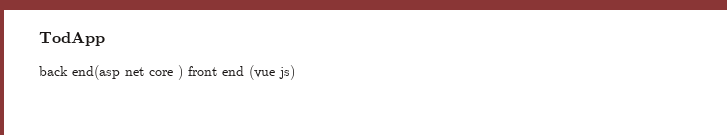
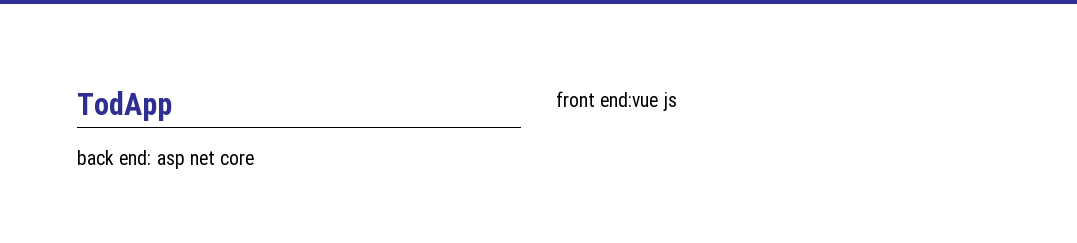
- back end(asp net core ) front end (vue js)
+ back end: asp net core
+ front end:vue js

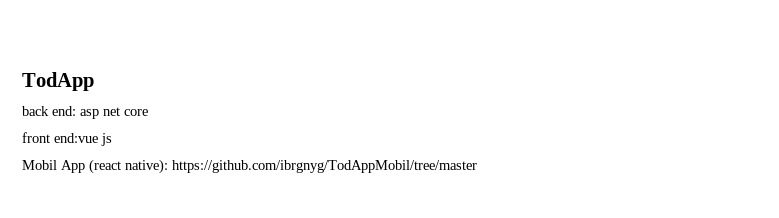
+ Mobil App (react native): https://github.com/ibrgnyg/TodAppMobil/tree/master

